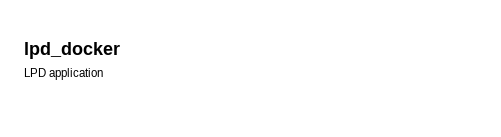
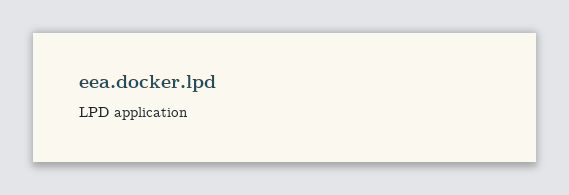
- lpd_docker
+ eea.docker.lpd

